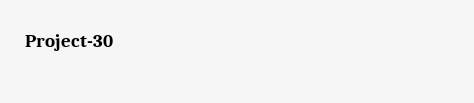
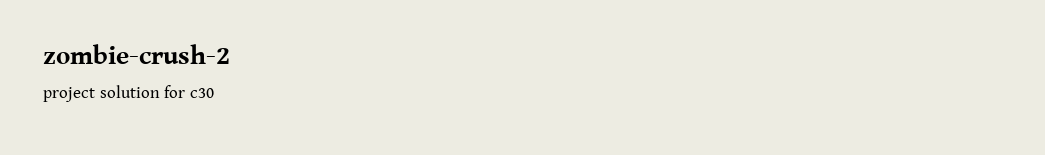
- Project-30
+ zombie-crush-2
+ project solution for c30

